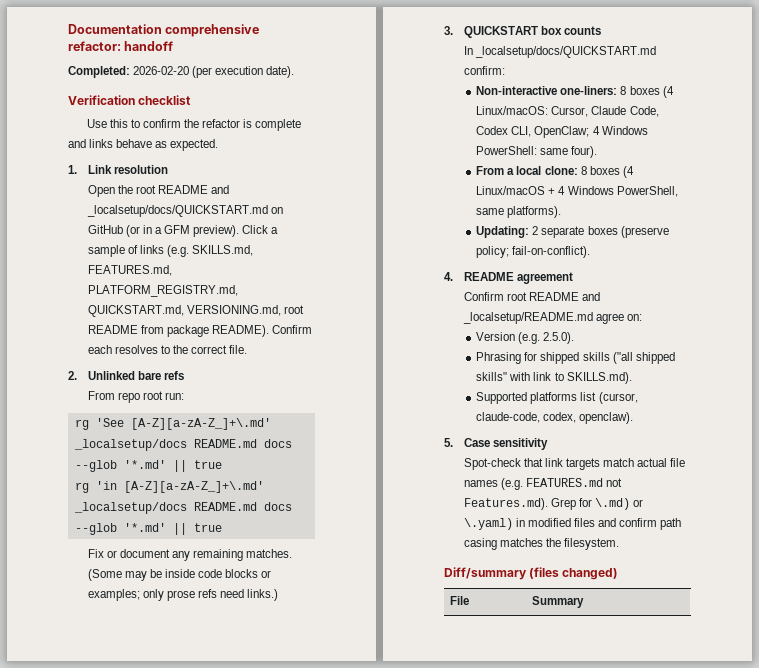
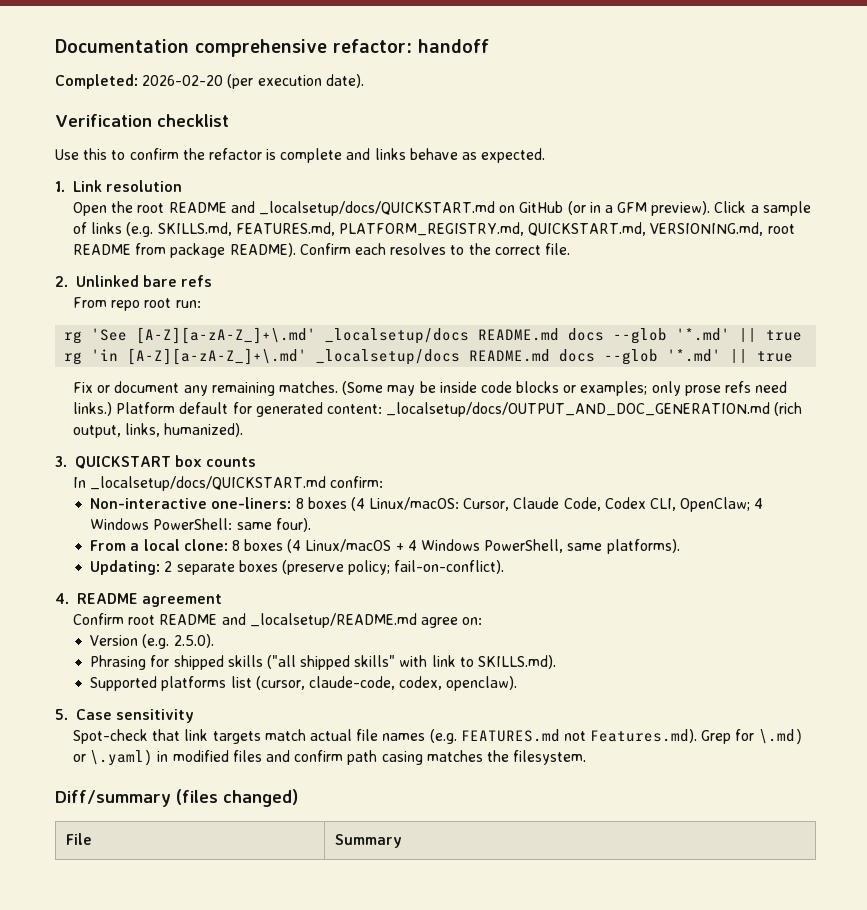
+ Platform default for generated content: _localsetup/docs/OUTPUT_AND_DOC_GENERATION.md (rich output, links, humanized).

